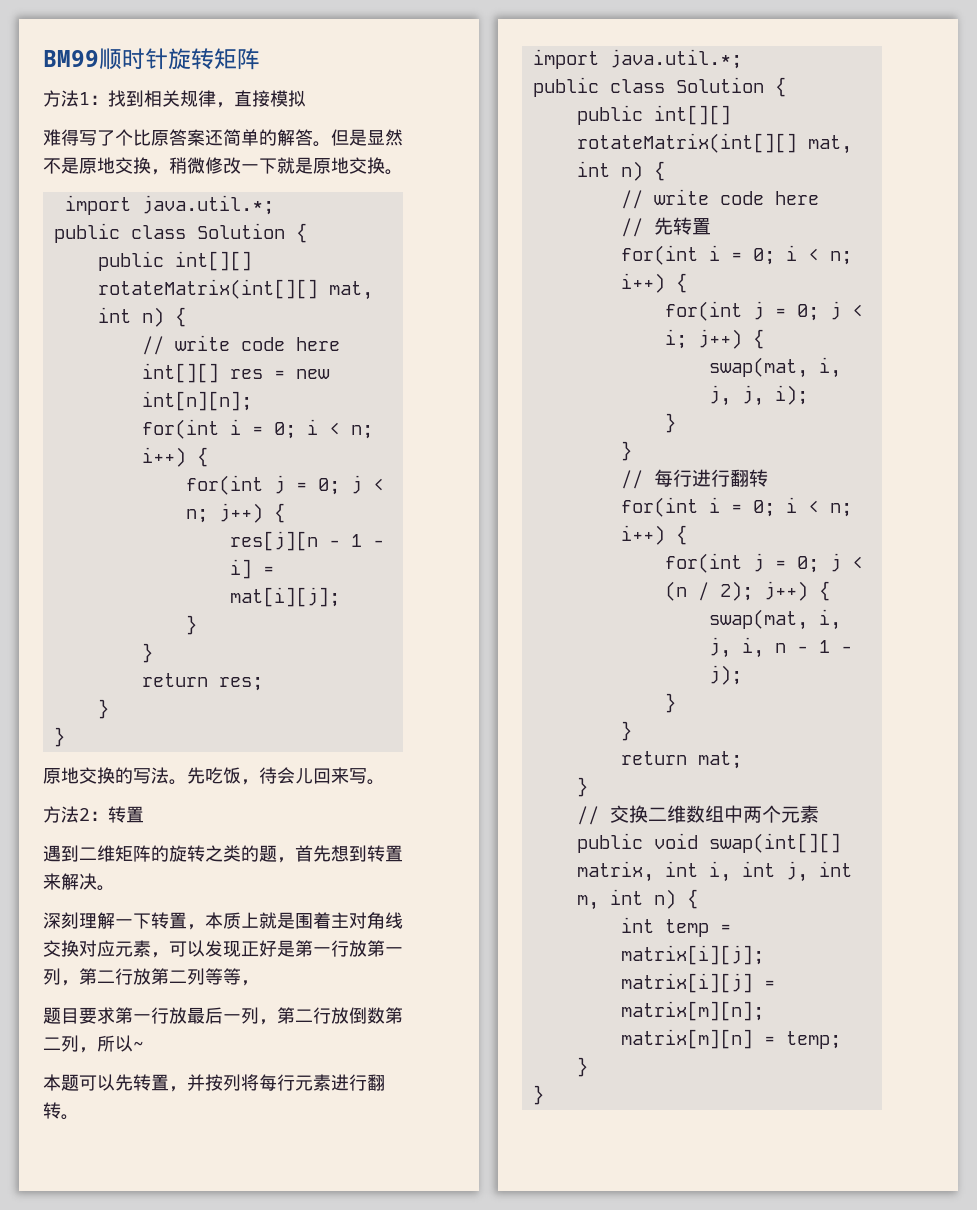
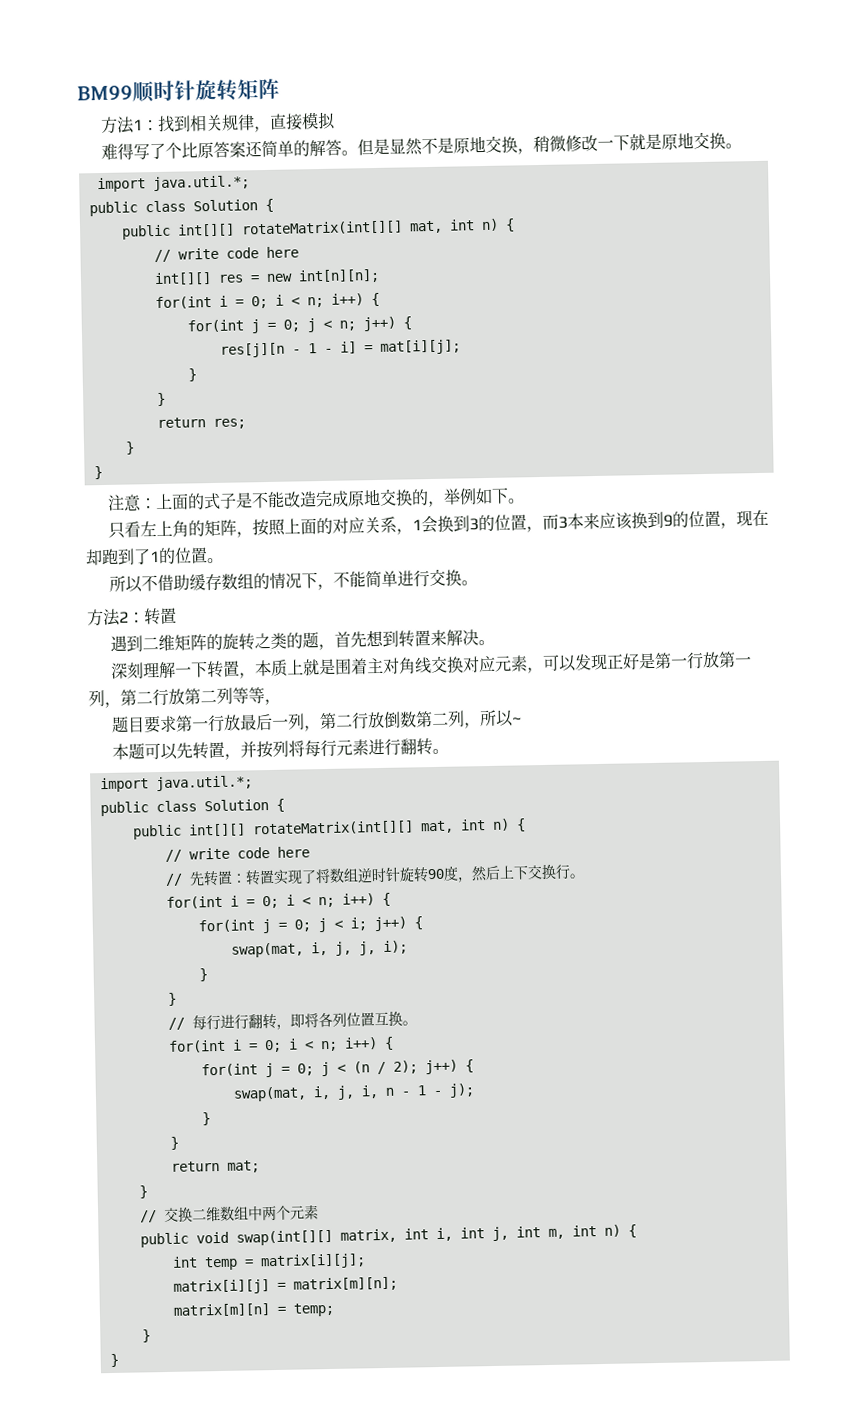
- 原地交换的写法。先吃饭，待会儿回来写。
+ 注意：上面的式子是不能改造完成原地交换的，举例如下。
+ 只看左上角的矩阵，按照上面的对应关系，1会换到3的位置，而3本来应该换到9的位置，现在却跑到了1的位置。
+ 所以不借助缓存数组的情况下，不能简单进行交换。
- // 先转置
+ // 先转置：转置实现了将数组逆时针旋转90度，然后上下交换行。
- // 每行进行翻转
+ // 每行进行翻转，即将各列位置互换。

